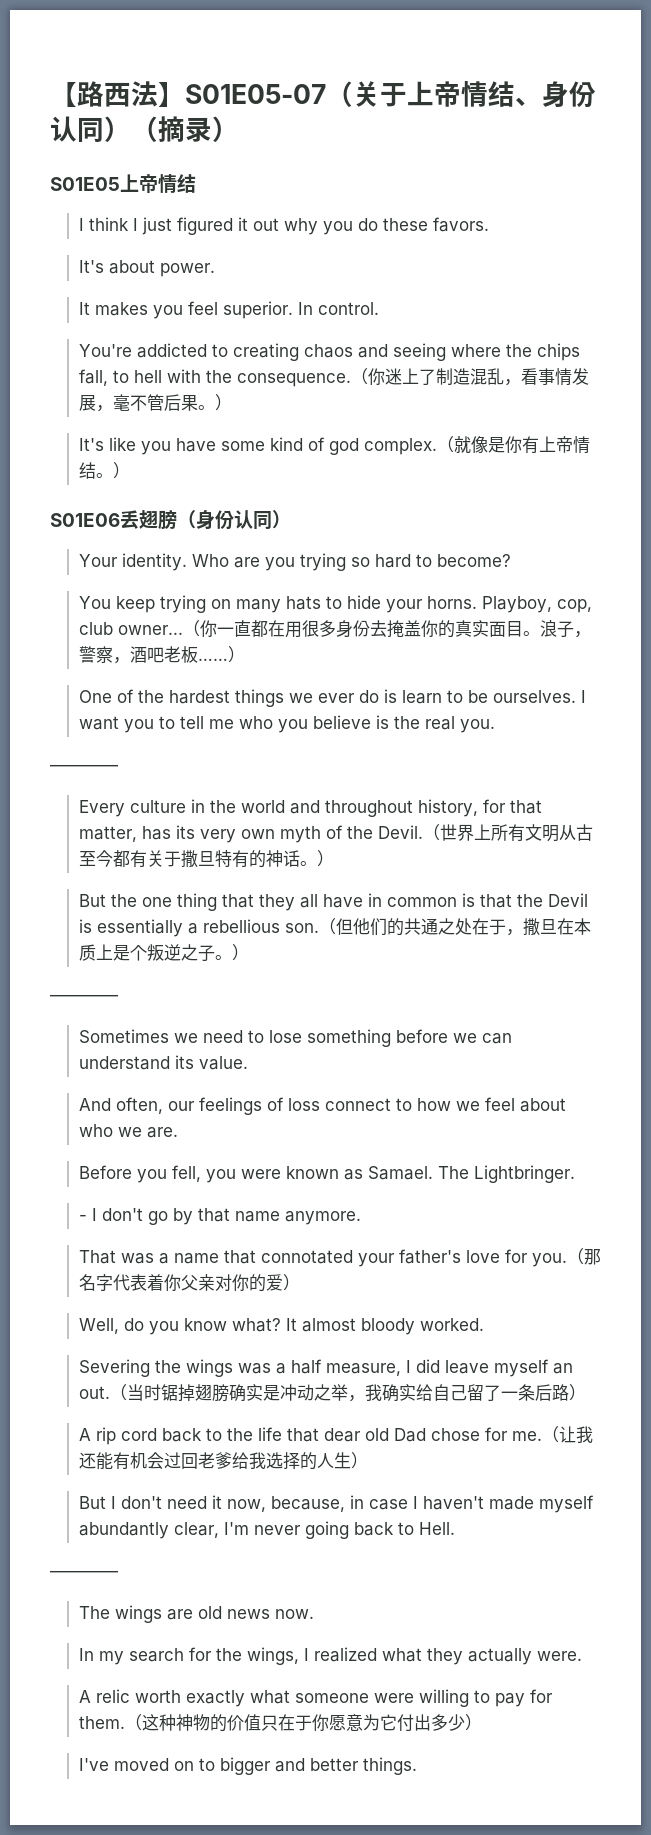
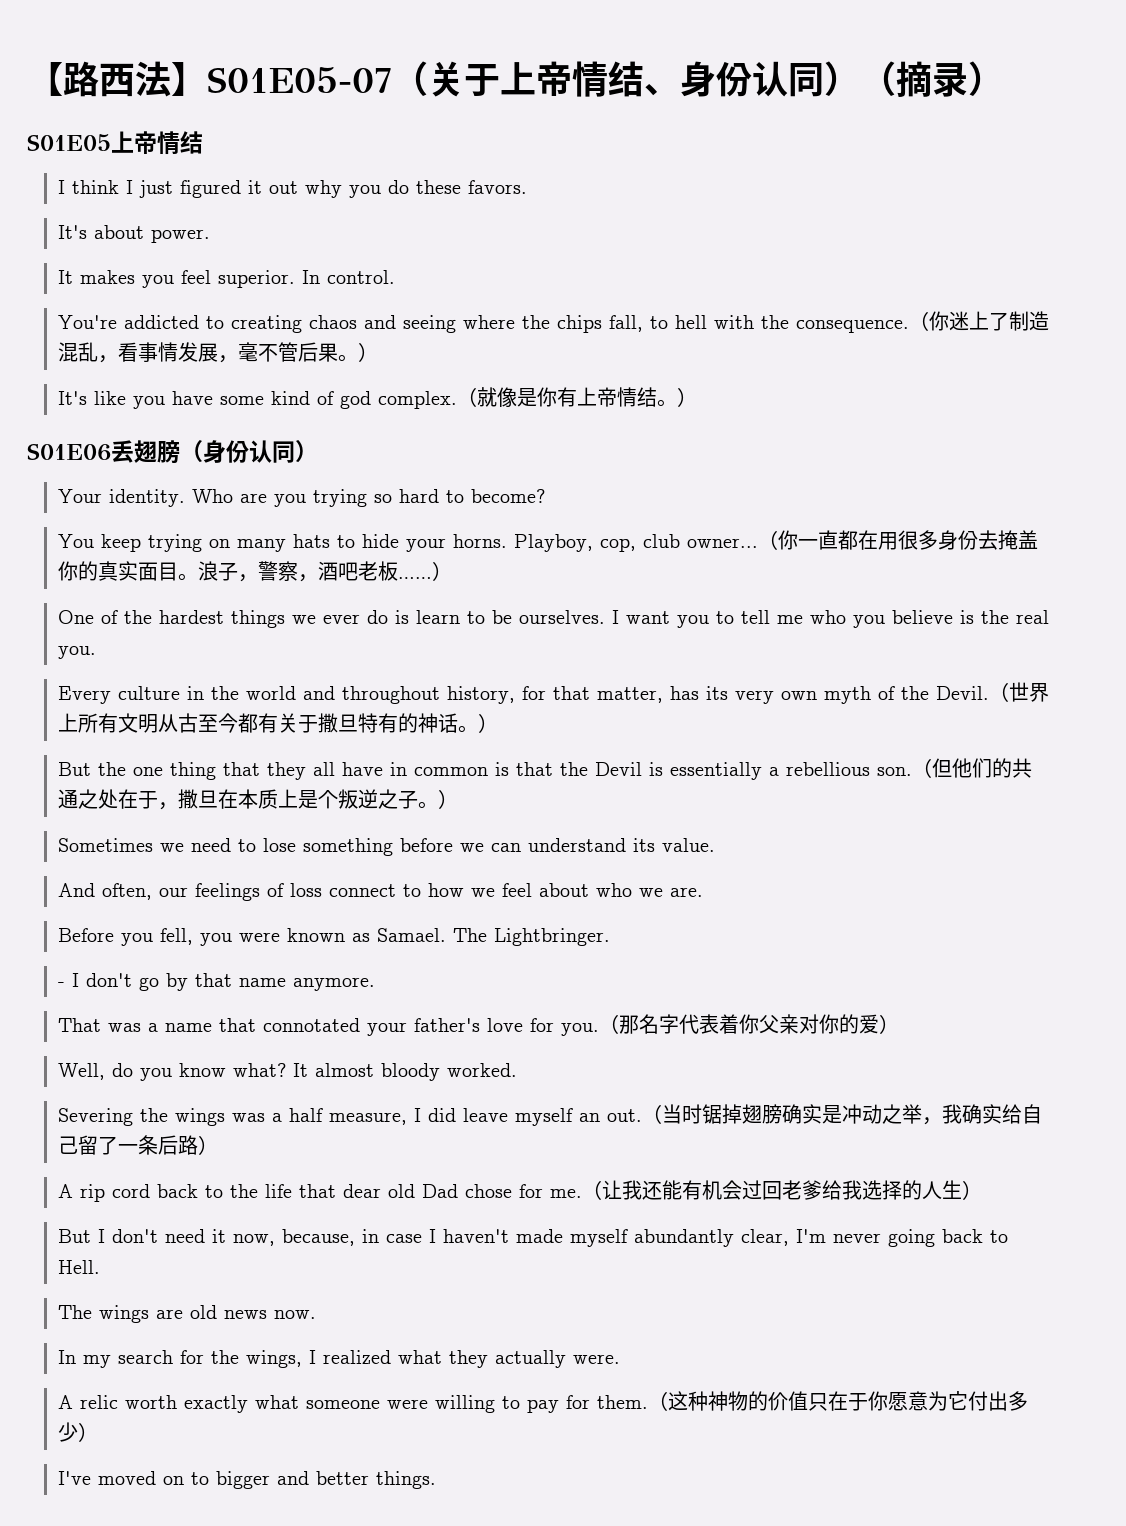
  I want you to tell me who you believe is the real you.
- ————
  （但他们的共通之处在于，撒旦在本质上是个叛逆之子。）
- ————
  But I don't need it now, because, in case I haven't made myself abundantly clear, I'm never going back to Hell.
- ————

